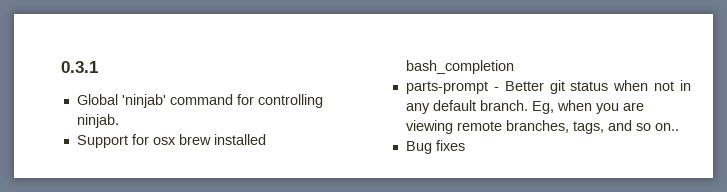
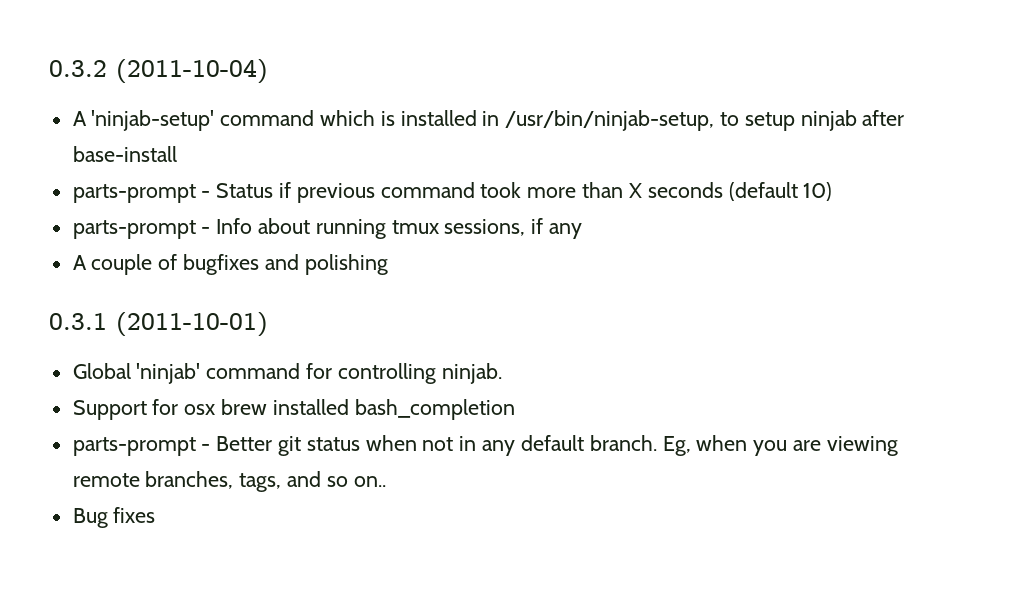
+ 0.3.2 (2011-10-04)
+ A 'ninjab-setup' command which is installed in /usr/bin/ninjab-setup, to setup ninjab after base-install
+ parts-prompt - Status if previous command took more than X seconds (default 10)
+ parts-prompt - Info about running tmux sessions, if any
+ A couple of bugfixes and polishing
- 0.3.1
+ 0.3.1 (2011-10-01)

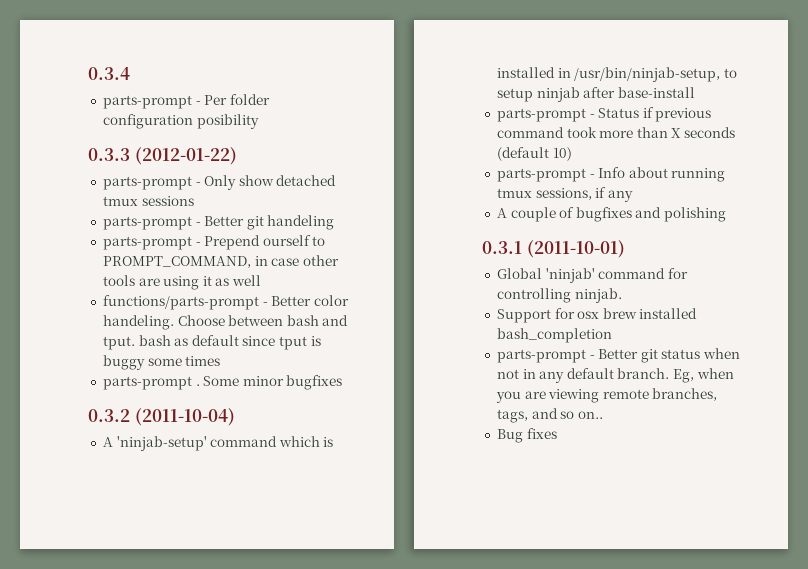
+ 0.3.4
+ parts-prompt - Per folder configuration posibility
+ 0.3.3 (2012-01-22)
+ parts-prompt - Only show detached tmux sessions
+ parts-prompt - Better git handeling
+ parts-prompt - Prepend ourself to PROMPT_COMMAND, in case other tools are using it as well
+ functions/parts-prompt - Better color handeling. Choose between bash and tput. bash as default since tput is buggy some times
+ parts-prompt . Some minor bugfixes

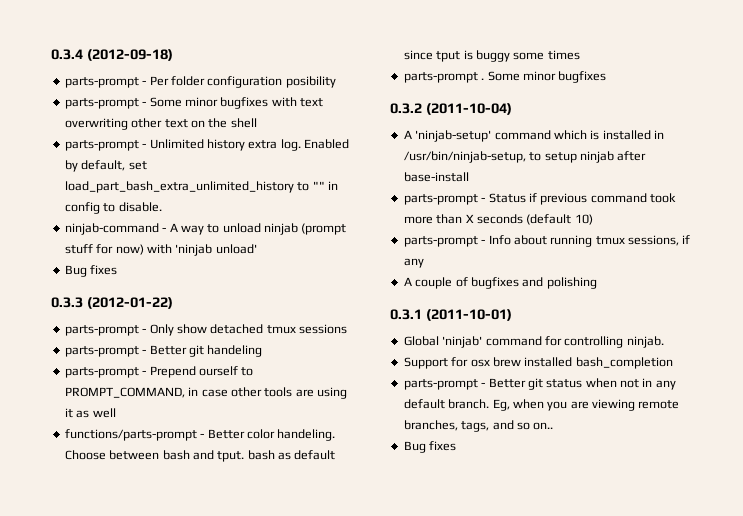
- 0.3.4
+ 0.3.4 (2012-09-18)
+ parts-prompt - Some minor bugfixes with text overwriting other text on the shell
+ parts-prompt - Unlimited history extra log. Enabled by default, set load_part_bash_extra_unlimited_history to "" in config to disable.
+ ninjab-command - A way to unload ninjab (prompt stuff for now) with 'ninjab unload'
+ Bug fixes

